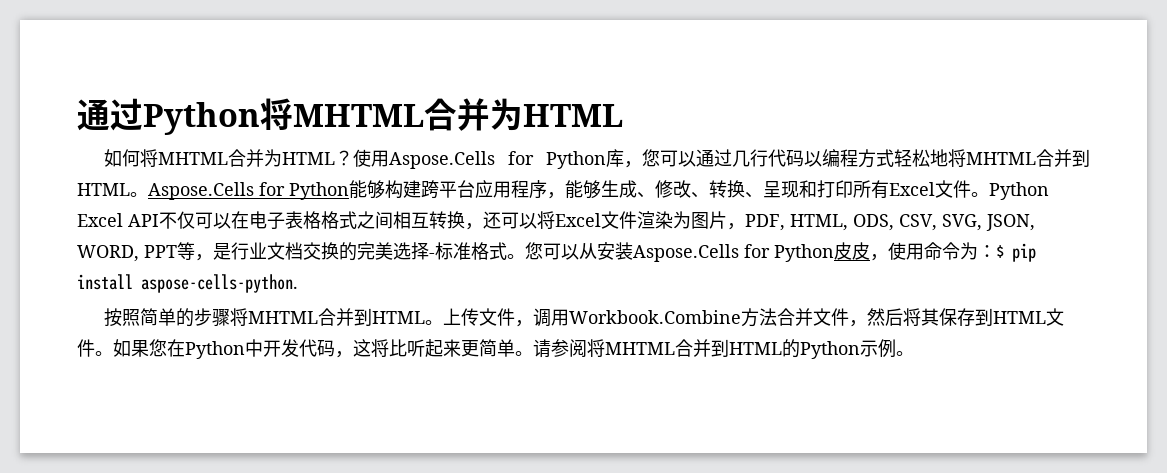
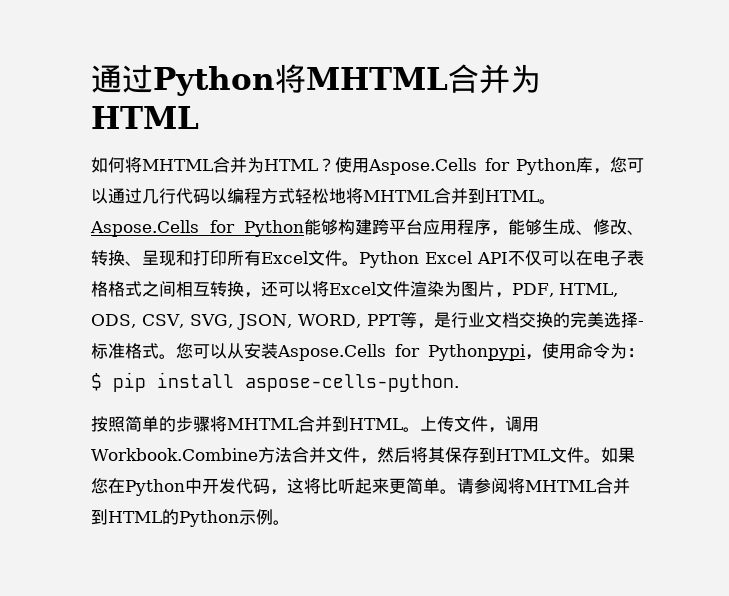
- 您可以从安装Aspose.Cells for Python皮皮，使用命令为：$ pip install aspose-cells-python.
+ 您可以从安装Aspose.Cells for Pythonpypi，使用命令为：$ pip install aspose-cells-python.

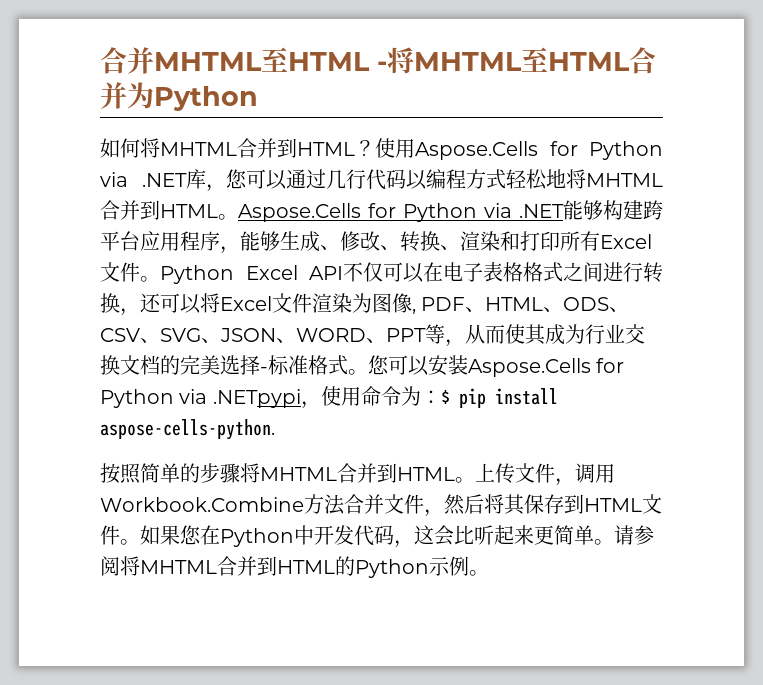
- 通过Python将MHTML合并为HTML
+ 合并MHTML至HTML -将MHTML至HTML合并为Python
- 如何将MHTML合并为HTML？
+ 如何将MHTML合并到HTML？
- 使用Aspose.Cells for Python库，您可以通过几行代码以编程方式轻松地将MHTML合并到HTML。
+ 使用Aspose.Cells for Python via .NET库，您可以通过几行代码以编程方式轻松地将MHTML合并到HTML。
- Aspose.Cells for Python能够构建跨平台应用程序，能够生成、修改、转换、呈现和打印所有Excel文件。
+ Aspose.Cells for Python via .NET能够构建跨平台应用程序，能够生成、修改、转换、渲染和打印所有Excel文件。
- Python Excel API不仅可以在电子表格格式之间相互转换，还可以将Excel文件渲染为图片，PDF, HTML, ODS, CSV, SVG, JSON, WORD, PPT等，是行业文档交换的完美选择-标准格式。
+ Python Excel API不仅可以在电子表格格式之间进行转换，还可以将Excel文件渲染为图像, PDF、HTML、ODS、CSV、SVG、JSON、WORD、PPT等，从而使其成为行业交换文档的完美选择-标准格式。
- 您可以从安装Aspose.Cells for Pythonpypi，使用命令为：$ pip install aspose-cells-python.
+ 您可以安装Aspose.Cells for Python via .NETpypi，使用命令为：$ pip install aspose-cells-python.
- 如果您在Python中开发代码，这将比听起来更简单。
+ 如果您在Python中开发代码，这会比听起来更简单。

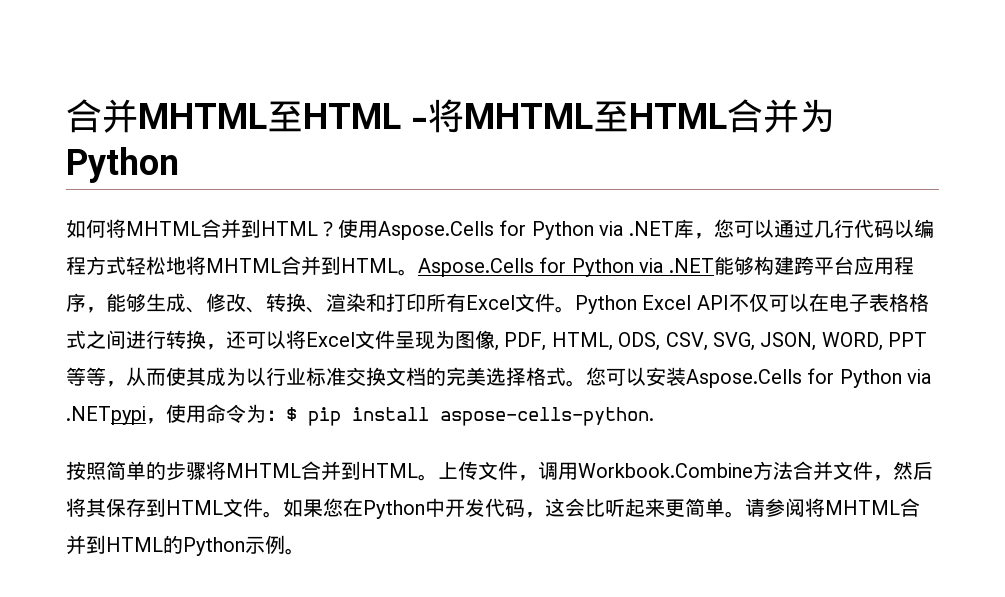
- Python Excel API不仅可以在电子表格格式之间进行转换，还可以将Excel文件渲染为图像, PDF、HTML、ODS、CSV、SVG、JSON、WORD、PPT等，从而使其成为行业交换文档的完美选择-标准格式。
+ Python Excel API不仅可以在电子表格格式之间进行转换，还可以将Excel文件呈现为图像, PDF, HTML, ODS, CSV, SVG, JSON, WORD, PPT等等，从而使其成为以行业标准交换文档的完美选择格式。

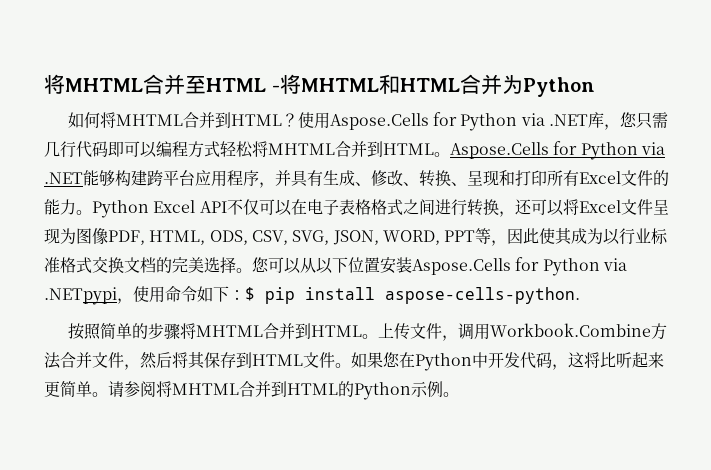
- 合并MHTML至HTML -将MHTML至HTML合并为Python
+ 将MHTML合并至HTML -将MHTML和HTML合并为Python
- 使用Aspose.Cells for Python via .NET库，您可以通过几行代码以编程方式轻松地将MHTML合并到HTML。
+ 使用Aspose.Cells for Python via .NET库，您只需几行代码即可以编程方式轻松将MHTML合并到HTML。
- Aspose.Cells for Python via .NET能够构建跨平台应用程序，能够生成、修改、转换、渲染和打印所有Excel文件。
+ Aspose.Cells for Python via .NET能够构建跨平台应用程序，并具有生成、修改、转换、呈现和打印所有Excel文件的能力。
- Python Excel API不仅可以在电子表格格式之间进行转换，还可以将Excel文件呈现为图像, PDF, HTML, ODS, CSV, SVG, JSON, WORD, PPT等等，从而使其成为以行业标准交换文档的完美选择格式。
+ Python Excel API不仅可以在电子表格格式之间进行转换，还可以将Excel文件呈现为图像PDF, HTML, ODS, CSV, SVG, JSON, WORD, PPT等，因此使其成为以行业标准格式交换文档的完美选择。
- 您可以安装Aspose.Cells for Python via .NETpypi，使用命令为：$ pip install aspose-cells-python.
+ 您可以从以下位置安装Aspose.Cells for Python via .NETpypi，使用命令如下：$ pip install aspose-cells-python.
- 如果您在Python中开发代码，这会比听起来更简单。
+ 如果您在Python中开发代码，这将比听起来更简单。

